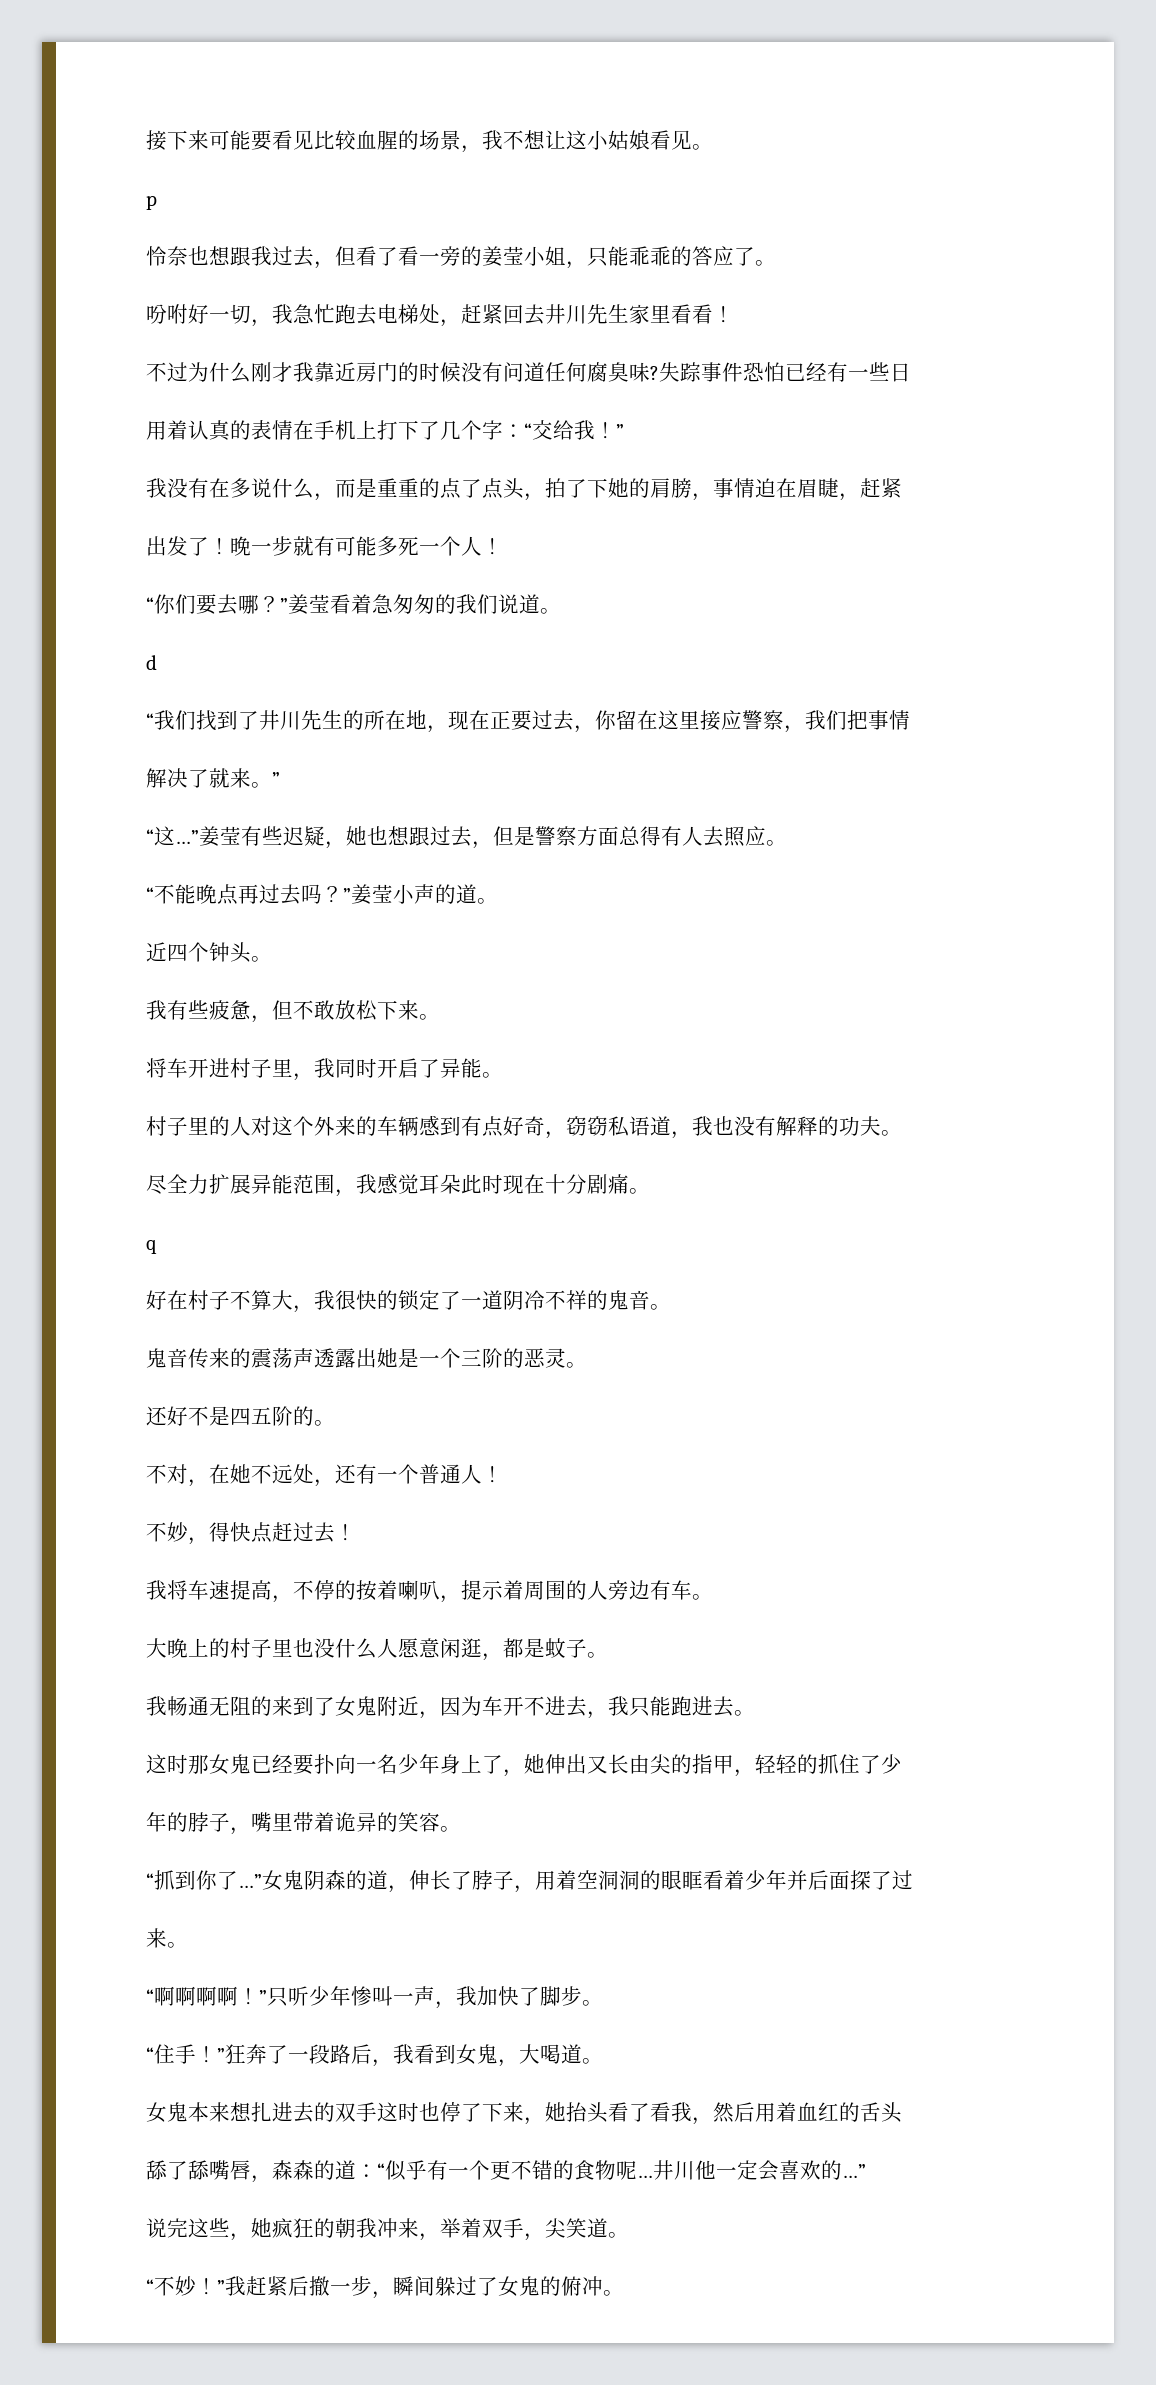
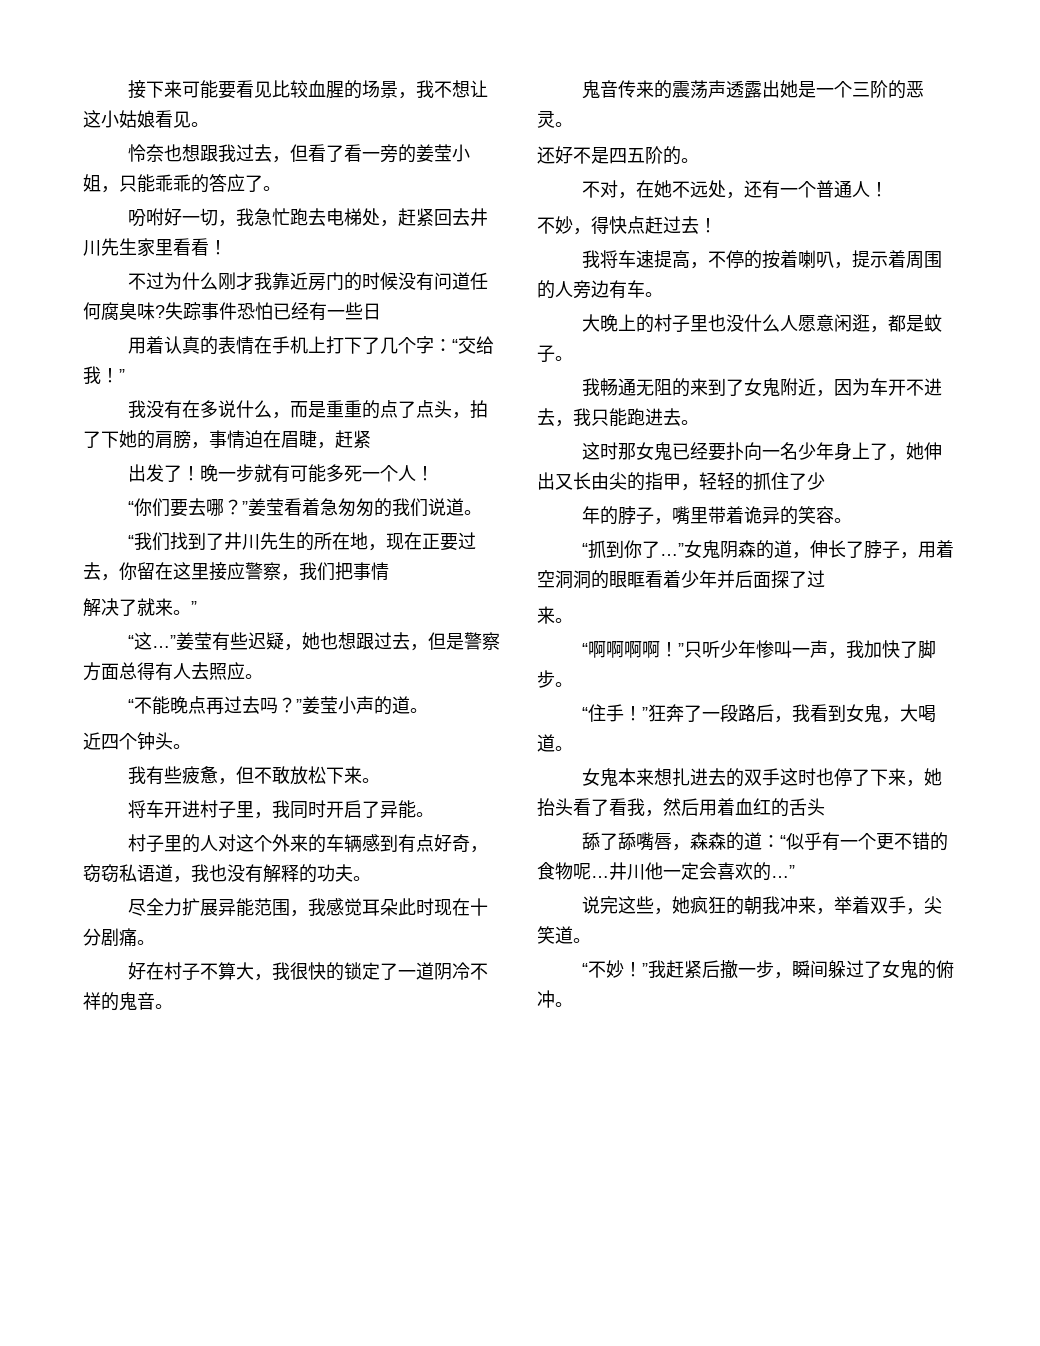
- p
- d
- q

